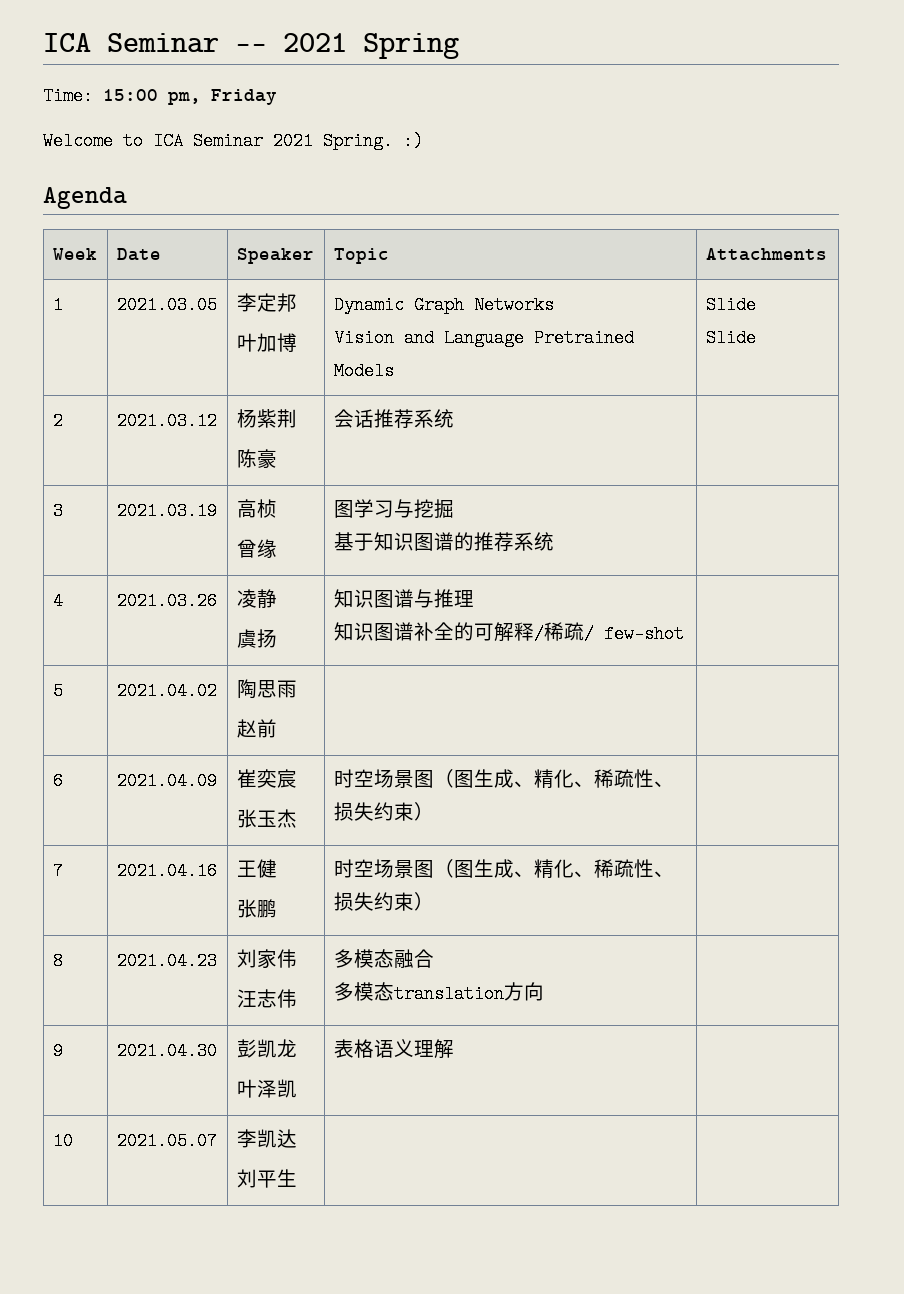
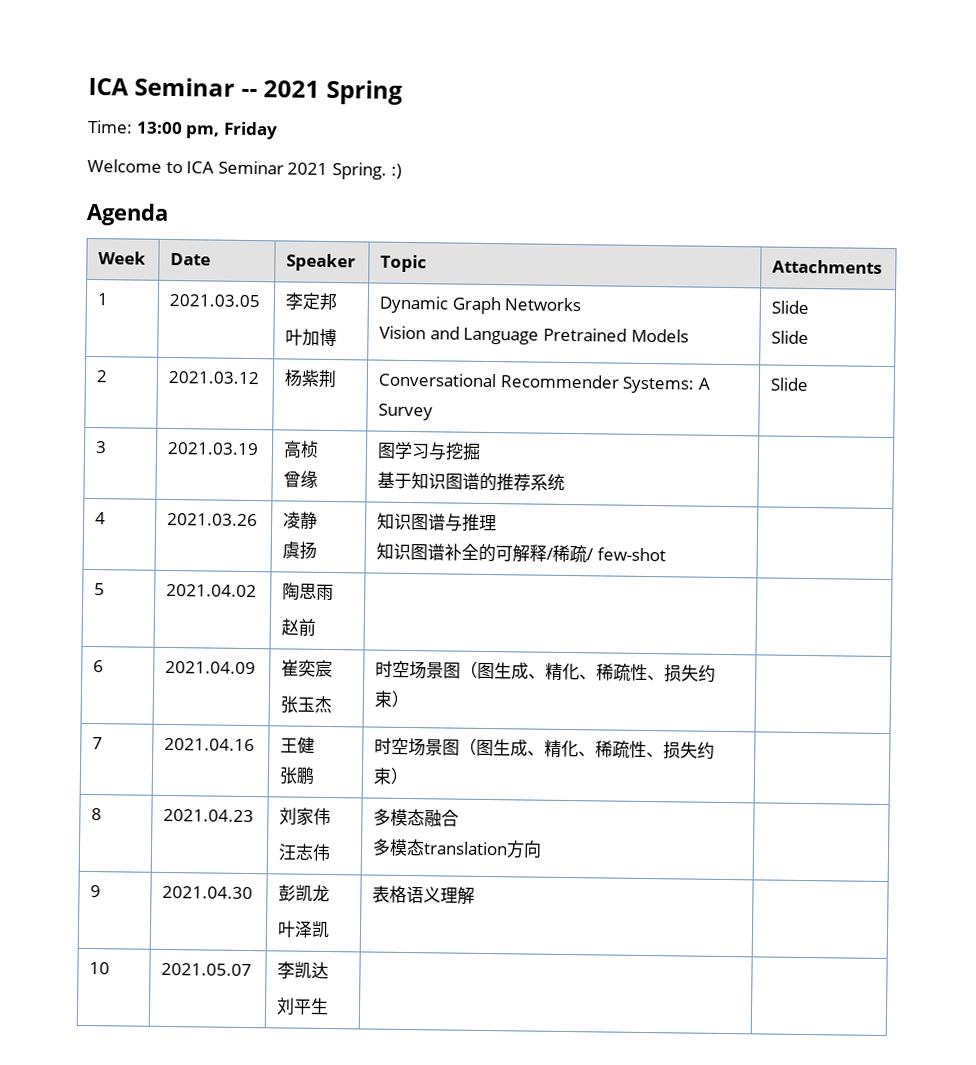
- Time: 15:00 pm, Friday
+ Time: 13:00 pm, Friday
- 2 | 2021.03.12 | 杨紫荆
- 陈豪 | 会话推荐系统 |
+ 2 | 2021.03.12 | 杨紫荆 | Conversational Recommender Systems: A Survey | Slide

